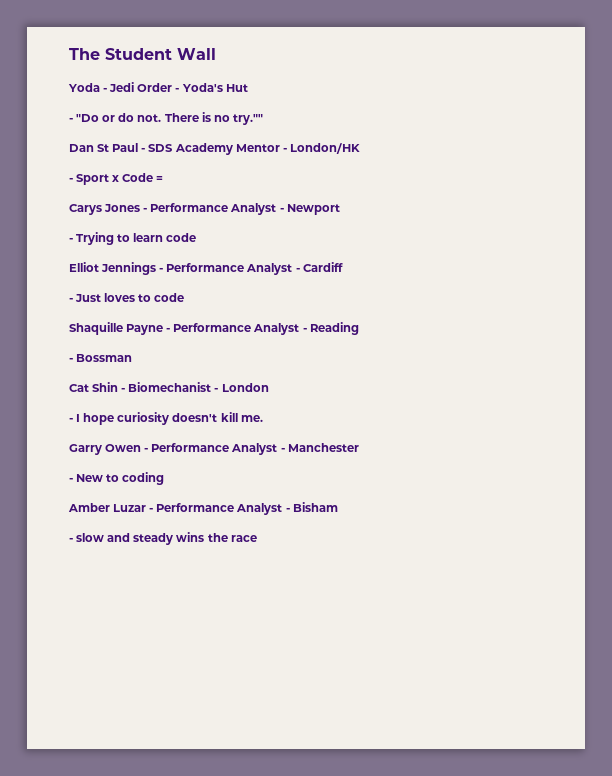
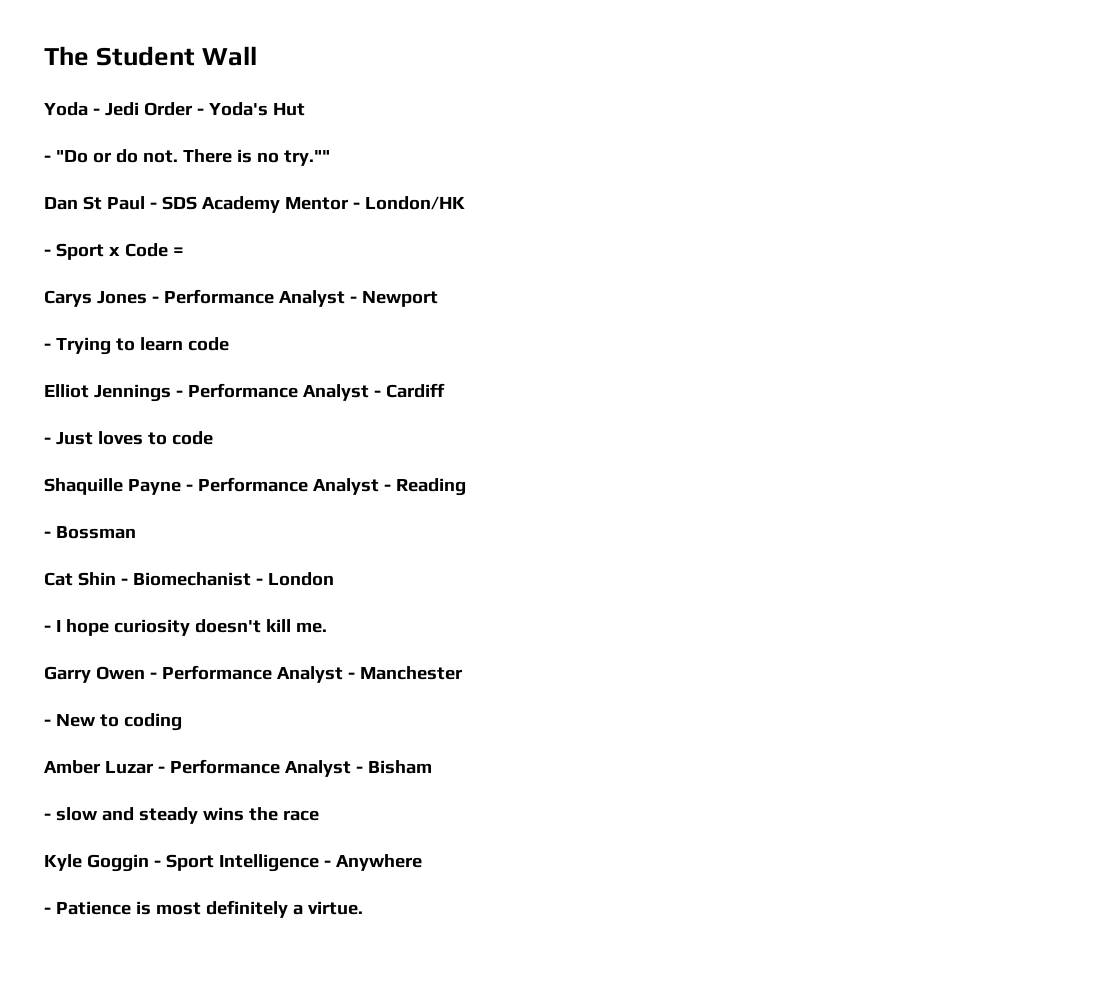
+ Kyle Goggin - Sport Intelligence - Anywhere
+ - Patience is most definitely a virtue.

